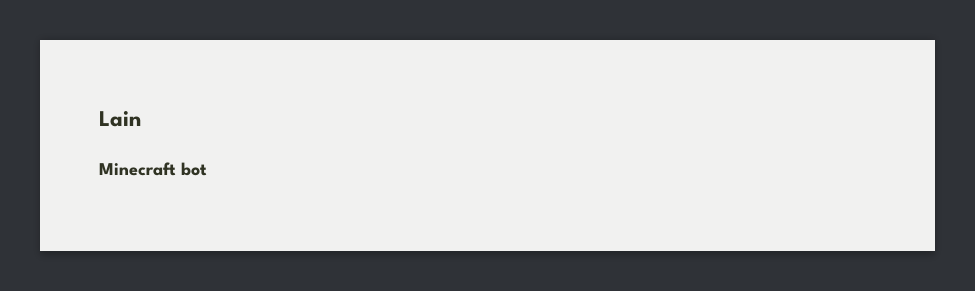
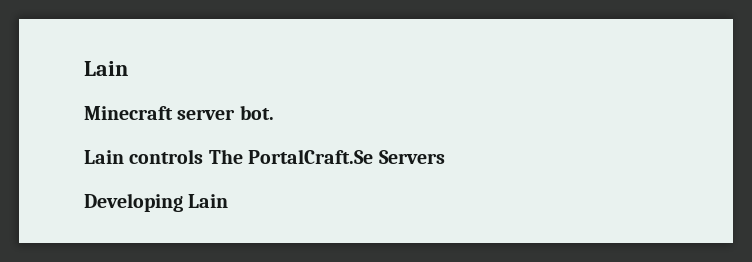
- Minecraft bot
+ Minecraft server bot.
+ Lain controls The PortalCraft.Se Servers
+ Developing Lain

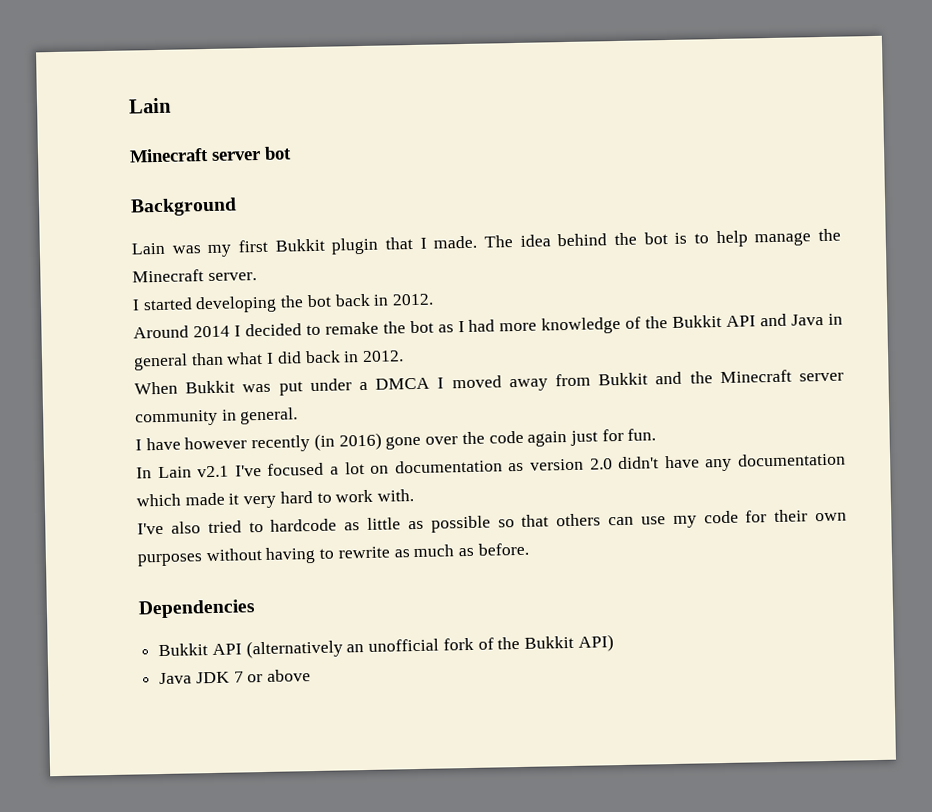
- Minecraft server bot.
- Lain controls The PortalCraft.Se Servers
- Developing Lain
+ Minecraft server bot
+ Background
+ Lain was my first Bukkit plugin that I made. The idea behind the bot is to help manage the Minecraft server.
+ I started developing the bot back in 2012.
+ Around 2014 I decided to remake the bot as I had more knowledge of the Bukkit API and Java in general than what I did back in 2012.
+ When Bukkit was put under a DMCA I moved away from Bukkit and the Minecraft server community in general.
+ I have however recently (in 2016) gone over the code again just for fun.
+ In Lain v2.1 I've focused a lot on documentation as version 2.0 didn't have any documentation which made it very hard to work with.
+ I've also tried to hardcode as little as possible so that others can use my code for their own purposes without having to rewrite as much as before.
+ Dependencies
+ Bukkit API (alternatively an unofficial fork of the Bukkit API)
+ Java JDK 7 or above

